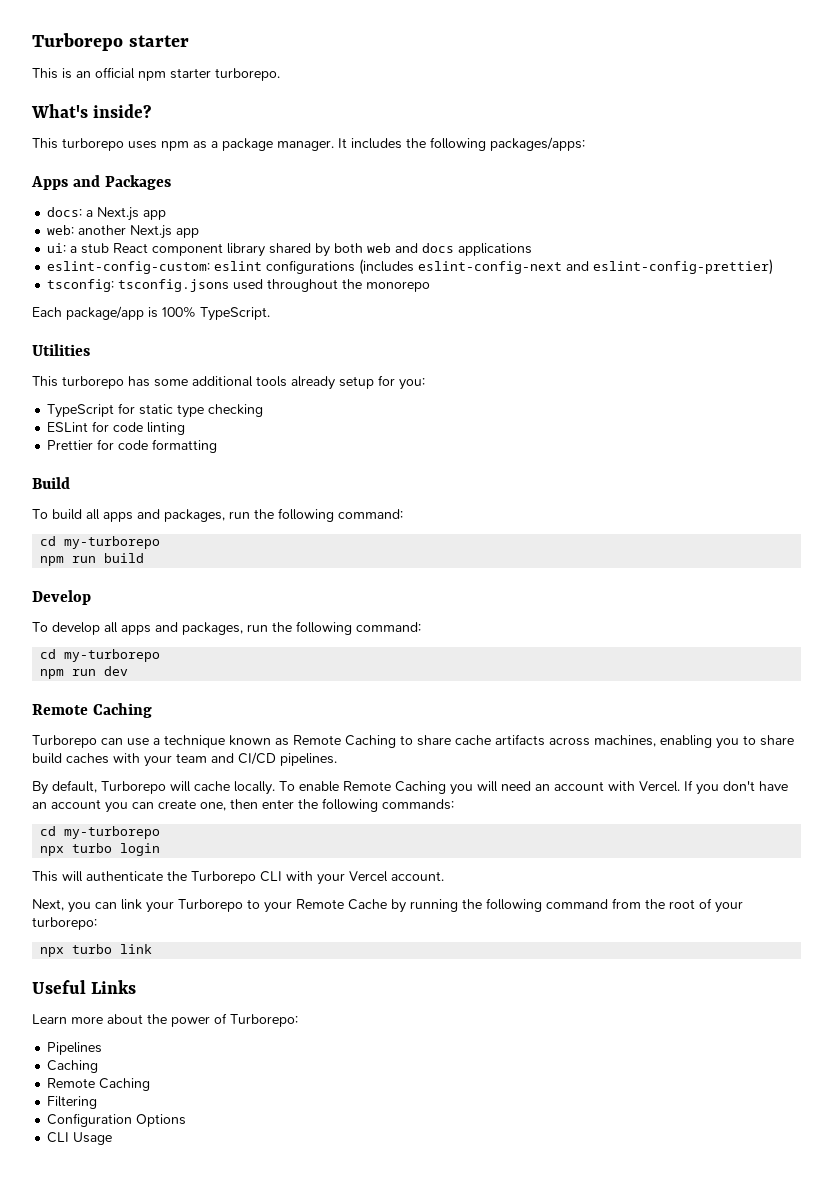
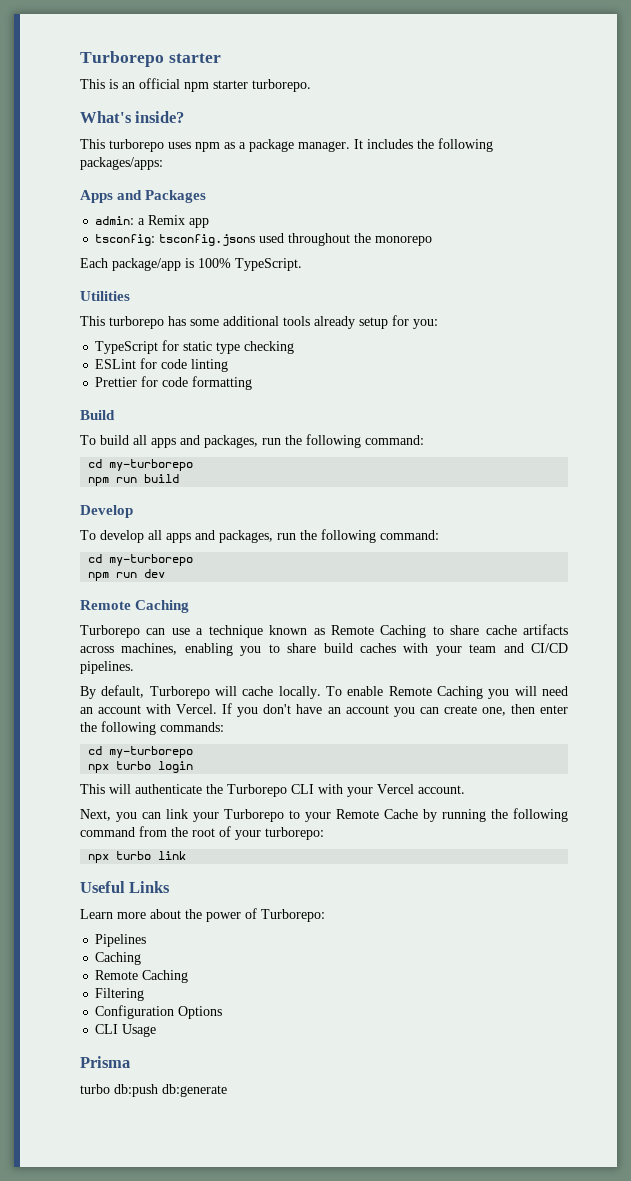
- docs: a Next.js app
- web: another Next.js app
- ui: a stub React component library shared by both web and docs applications
- eslint-config-custom: eslint configurations (includes eslint-config-next and eslint-config-prettier)
+ admin: a Remix app
+ Prisma
+ turbo db:push db:generate

